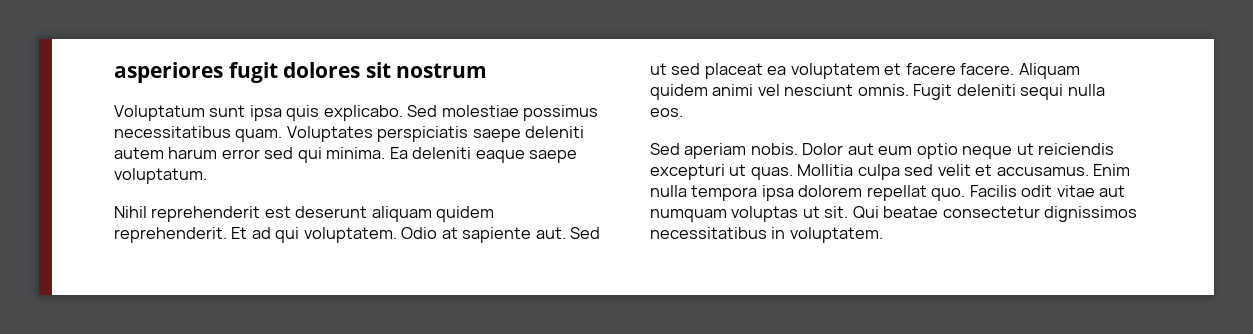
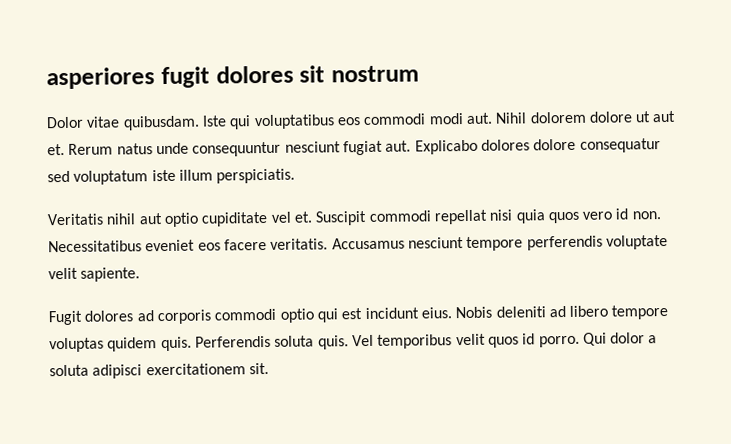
- Voluptatum sunt ipsa quis explicabo. Sed molestiae possimus necessitatibus quam. Voluptates perspiciatis saepe deleniti autem harum error sed qui minima. Ea deleniti eaque saepe voluptatum.
- Nihil reprehenderit est deserunt aliquam quidem reprehenderit. Et ad qui voluptatem. Odio at sapiente aut. Sed ut sed placeat ea voluptatem et facere facere. Aliquam quidem animi vel nesciunt omnis. Fugit deleniti sequi nulla eos.
- Sed aperiam nobis. Dolor aut eum optio neque ut reiciendis excepturi ut quas. Mollitia culpa sed velit et accusamus. Enim nulla tempora ipsa dolorem repellat quo. Facilis odit vitae aut numquam voluptas ut sit. Qui beatae consectetur dignissimos necessitatibus in voluptatem.
+ Dolor vitae quibusdam. Iste qui voluptatibus eos commodi modi aut. Nihil dolorem dolore ut aut et. Rerum natus unde consequuntur nesciunt fugiat aut. Explicabo dolores dolore consequatur sed voluptatum iste illum perspiciatis.
+ Veritatis nihil aut optio cupiditate vel et. Suscipit commodi repellat nisi quia quos vero id non. Necessitatibus eveniet eos facere veritatis. Accusamus nesciunt tempore perferendis voluptate velit sapiente.
+ Fugit dolores ad corporis commodi optio qui est incidunt eius. Nobis deleniti ad libero tempore voluptas quidem quis. Perferendis soluta quis. Vel temporibus velit quos id porro. Qui dolor a soluta adipisci exercitationem sit.

